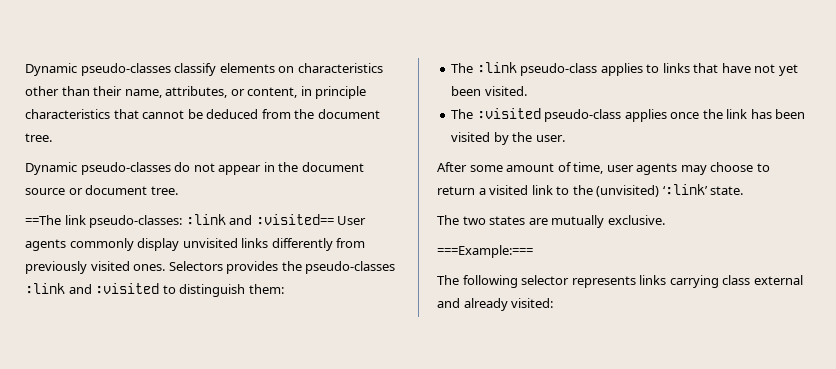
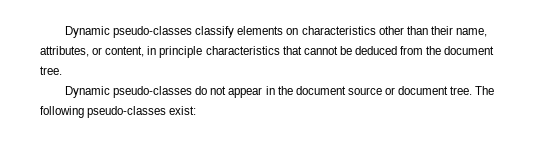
- Dynamic pseudo-classes do not appear in the document source or document tree.
- ==The link pseudo-classes: :link and :visited== User agents commonly display unvisited links differently from previously visited ones. Selectors provides the pseudo-classes :link and :visited to distinguish them:
- The :link pseudo-class applies to links that have not yet been visited.
- The :visited pseudo-class applies once the link has been visited by the user.
- After some amount of time, user agents may choose to return a visited link to the (unvisited) ‘:link’ state.
- The two states are mutually exclusive.
- ===Example:===
- The following selector represents links carrying class external and already visited:
+ Dynamic pseudo-classes do not appear in the document source or document tree. The following pseudo-classes exist:

